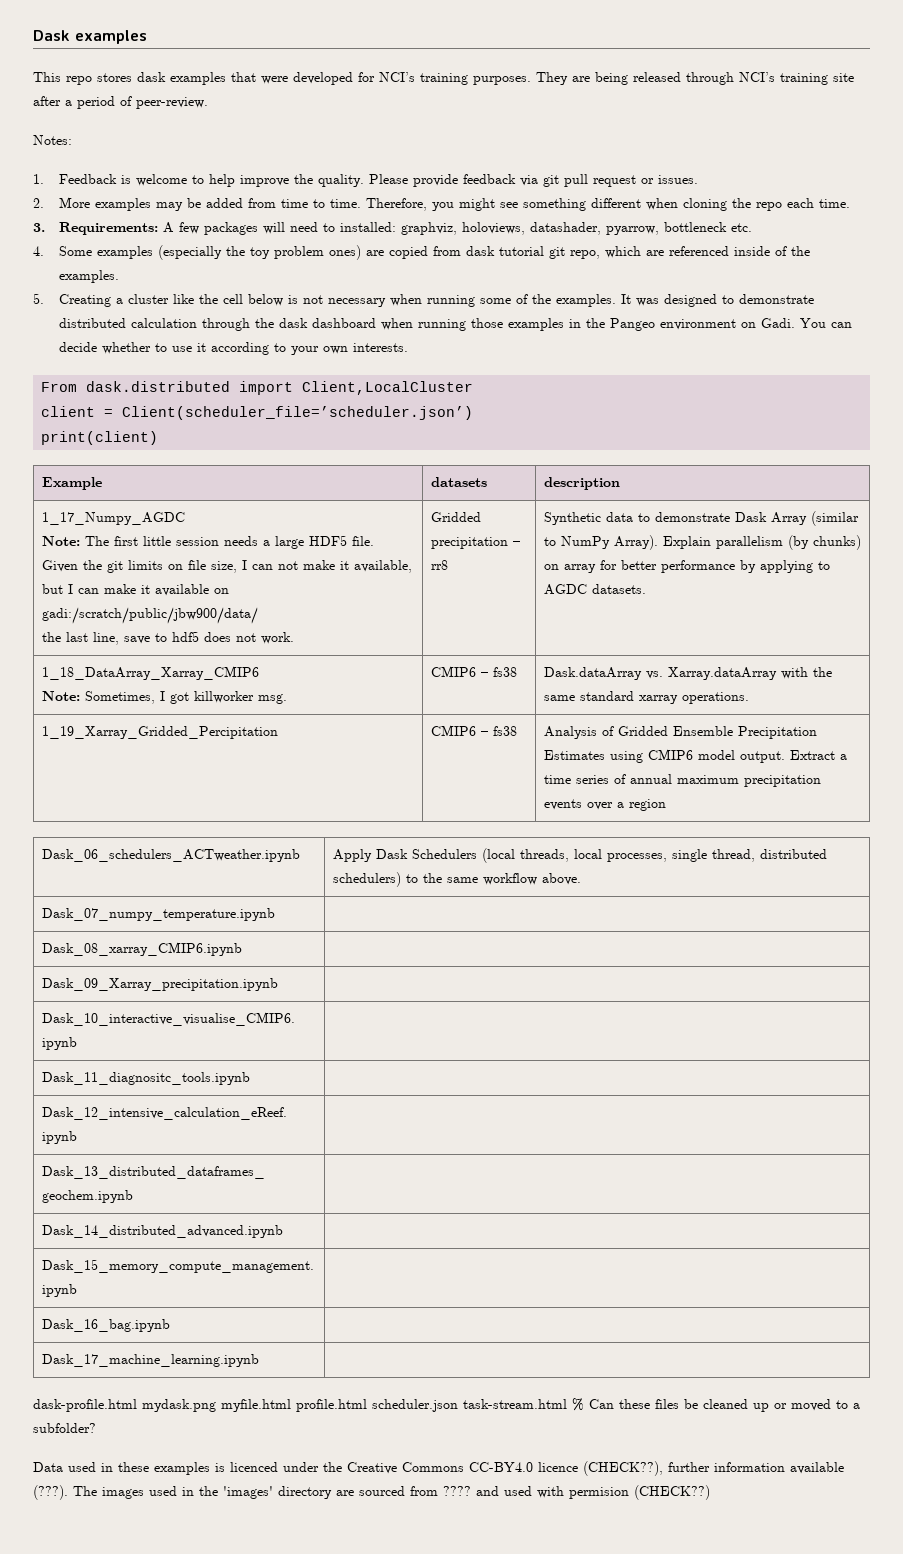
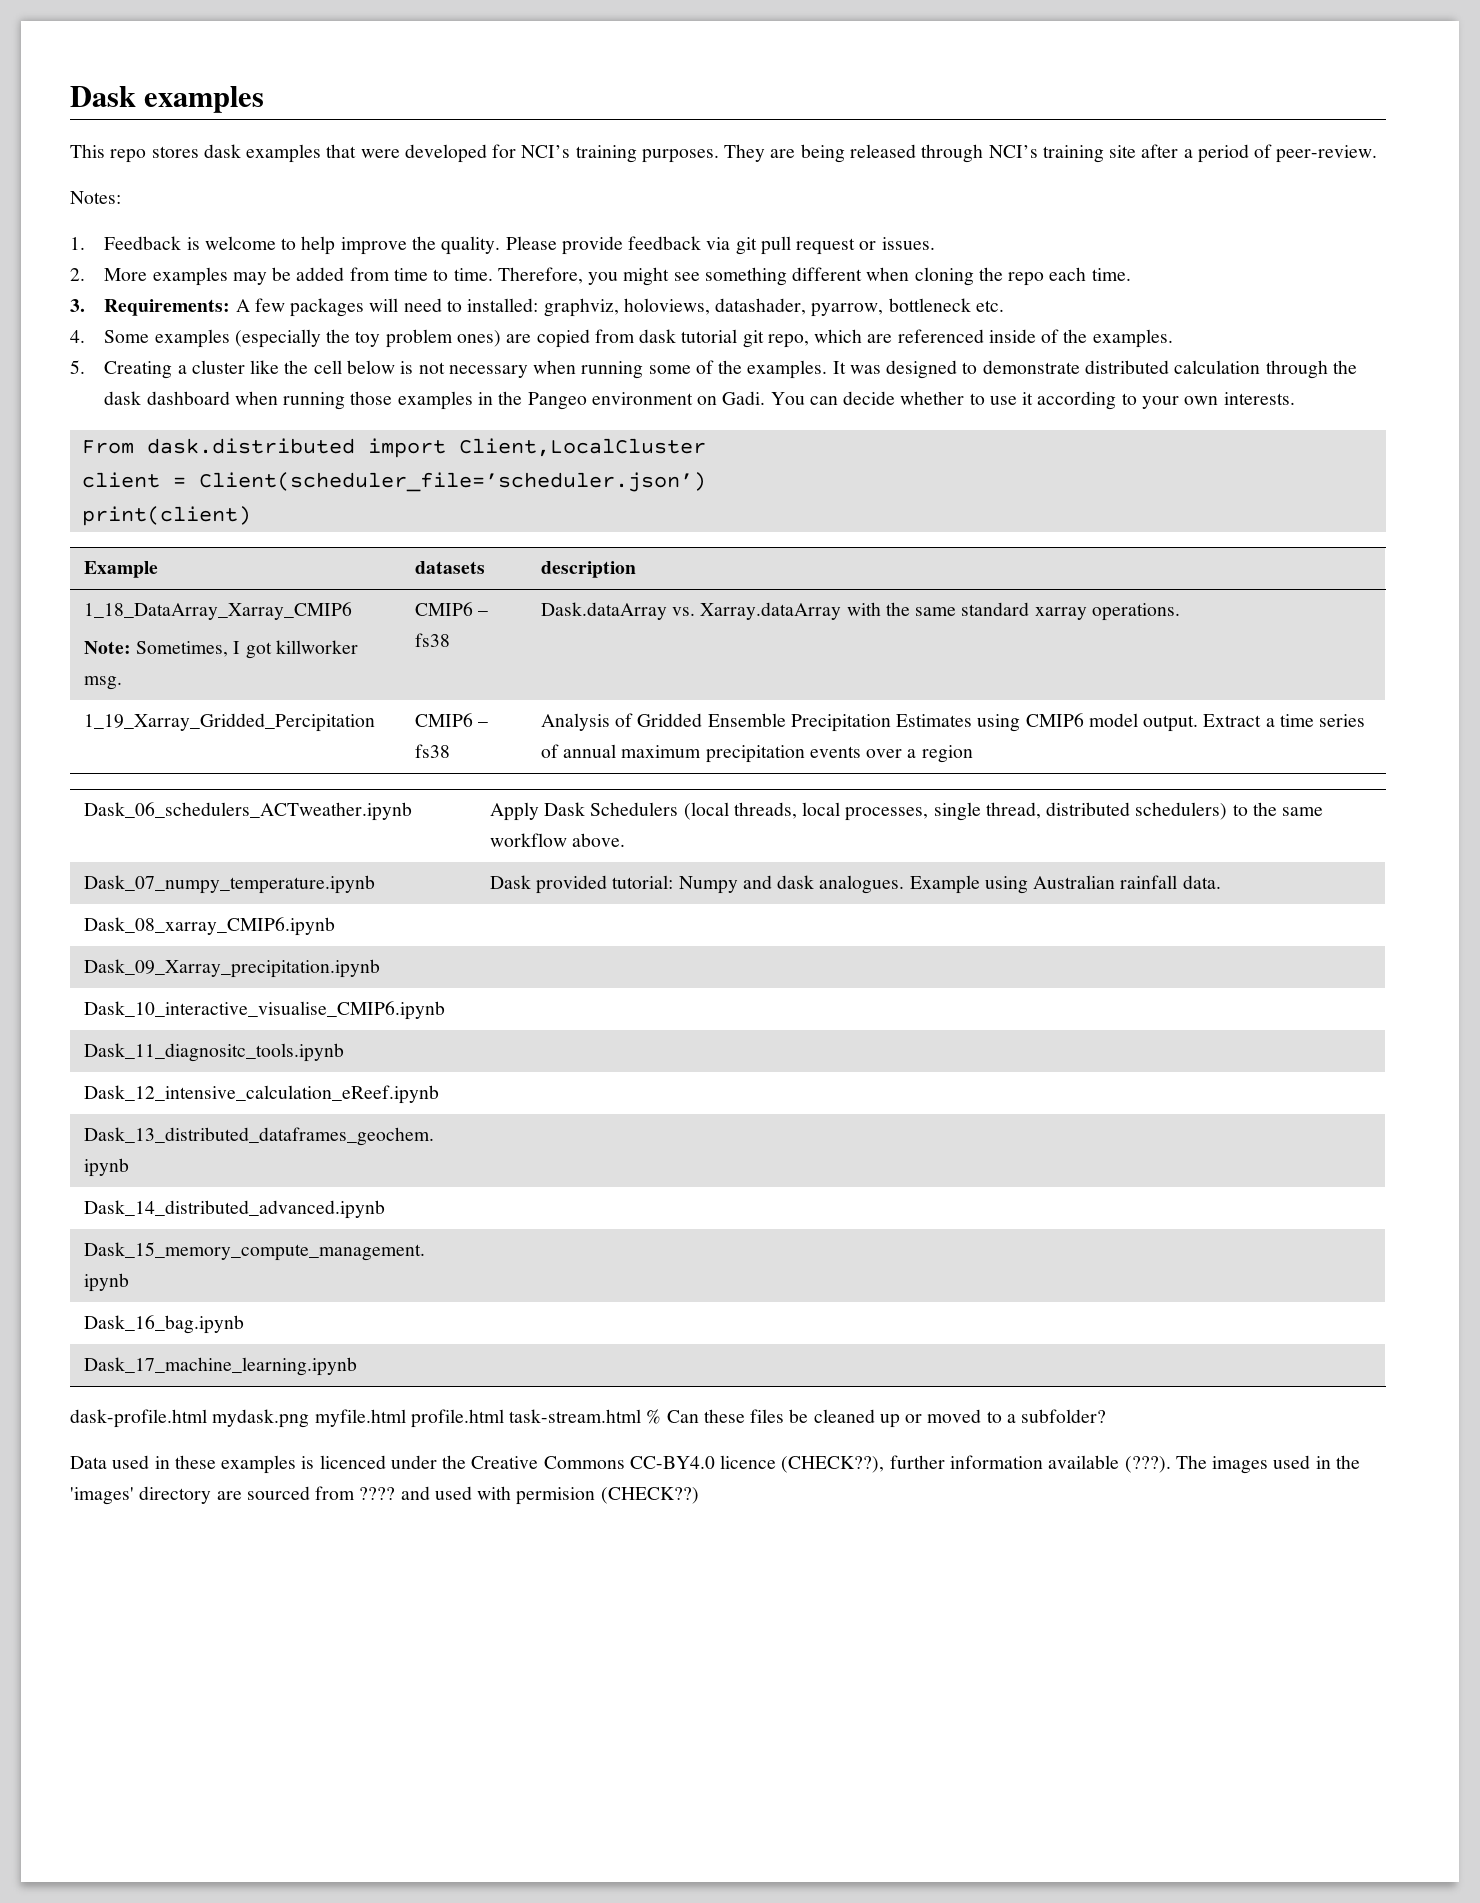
- 1_17_Numpy_AGDC
- Note: The first little session needs a large HDF5 file. Given the git limits on file size, I can not make it available, but I can make it available on gadi:/scratch/public/jbw900/data/
- the last line, save to hdf5 does not work. | Gridded precipitation – rr8 | Synthetic data to demonstrate Dask Array (similar to NumPy Array). Explain parallelism (by chunks) on array for better performance by applying to AGDC datasets.
- Dask_07_numpy_temperature.ipynb |
+ Dask_07_numpy_temperature.ipynb | Dask provided tutorial: Numpy and dask analogues. Example using Australian rainfall data.
- dask-profile.html mydask.png myfile.html profile.html scheduler.json task-stream.html % Can these files be cleaned up or moved to a subfolder?
+ dask-profile.html mydask.png myfile.html profile.html task-stream.html % Can these files be cleaned up or moved to a subfolder?

